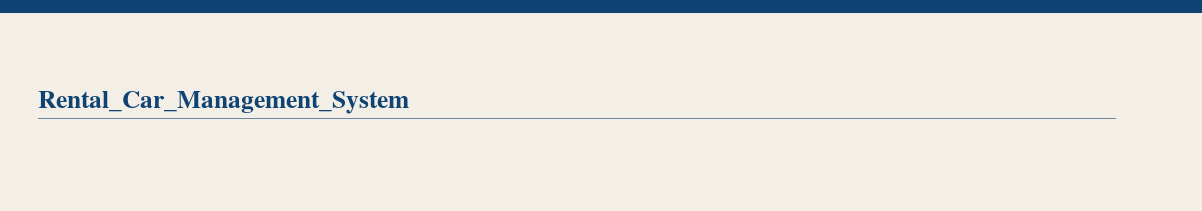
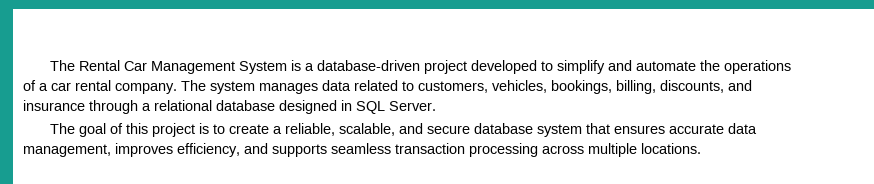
- Rental_Car_Management_System
+ The Rental Car Management System is a database-driven project developed to simplify and automate the operations of a car rental company. The system manages data related to customers, vehicles, bookings, billing, discounts, and insurance through a relational database designed in SQL Server.
+ The goal of this project is to create a reliable, scalable, and secure database system that ensures accurate data management, improves efficiency, and supports seamless transaction processing across multiple locations.

